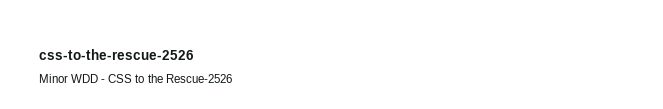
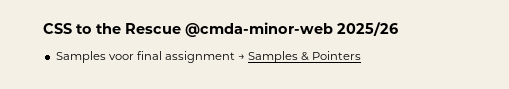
- css-to-the-rescue-2526
- Minor WDD - CSS to the Rescue-2526
+ CSS to the Rescue @cmda-minor-web 2025/26
+ Samples voor final assignment → Samples & Pointers

